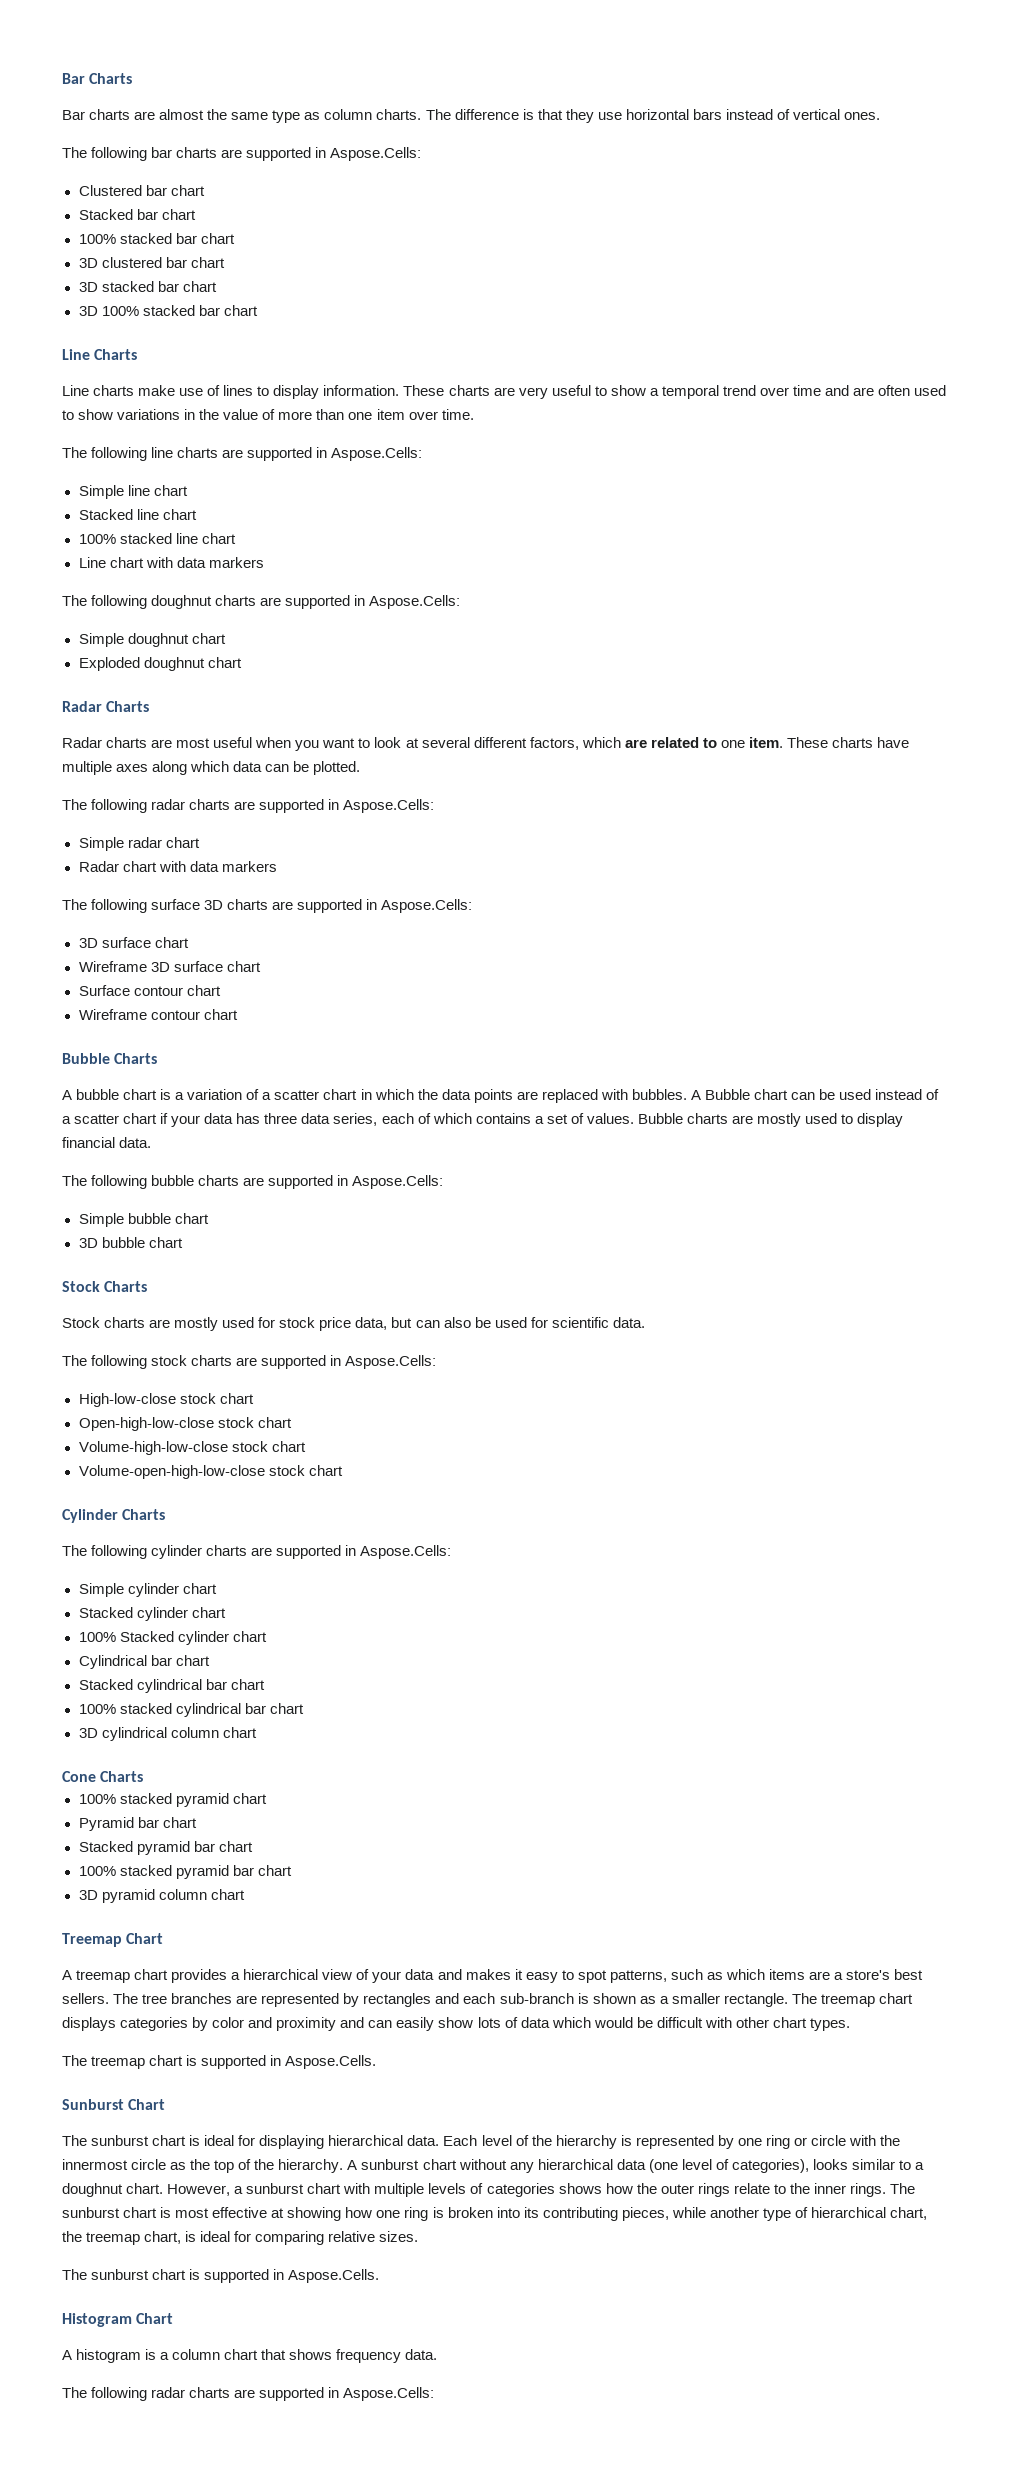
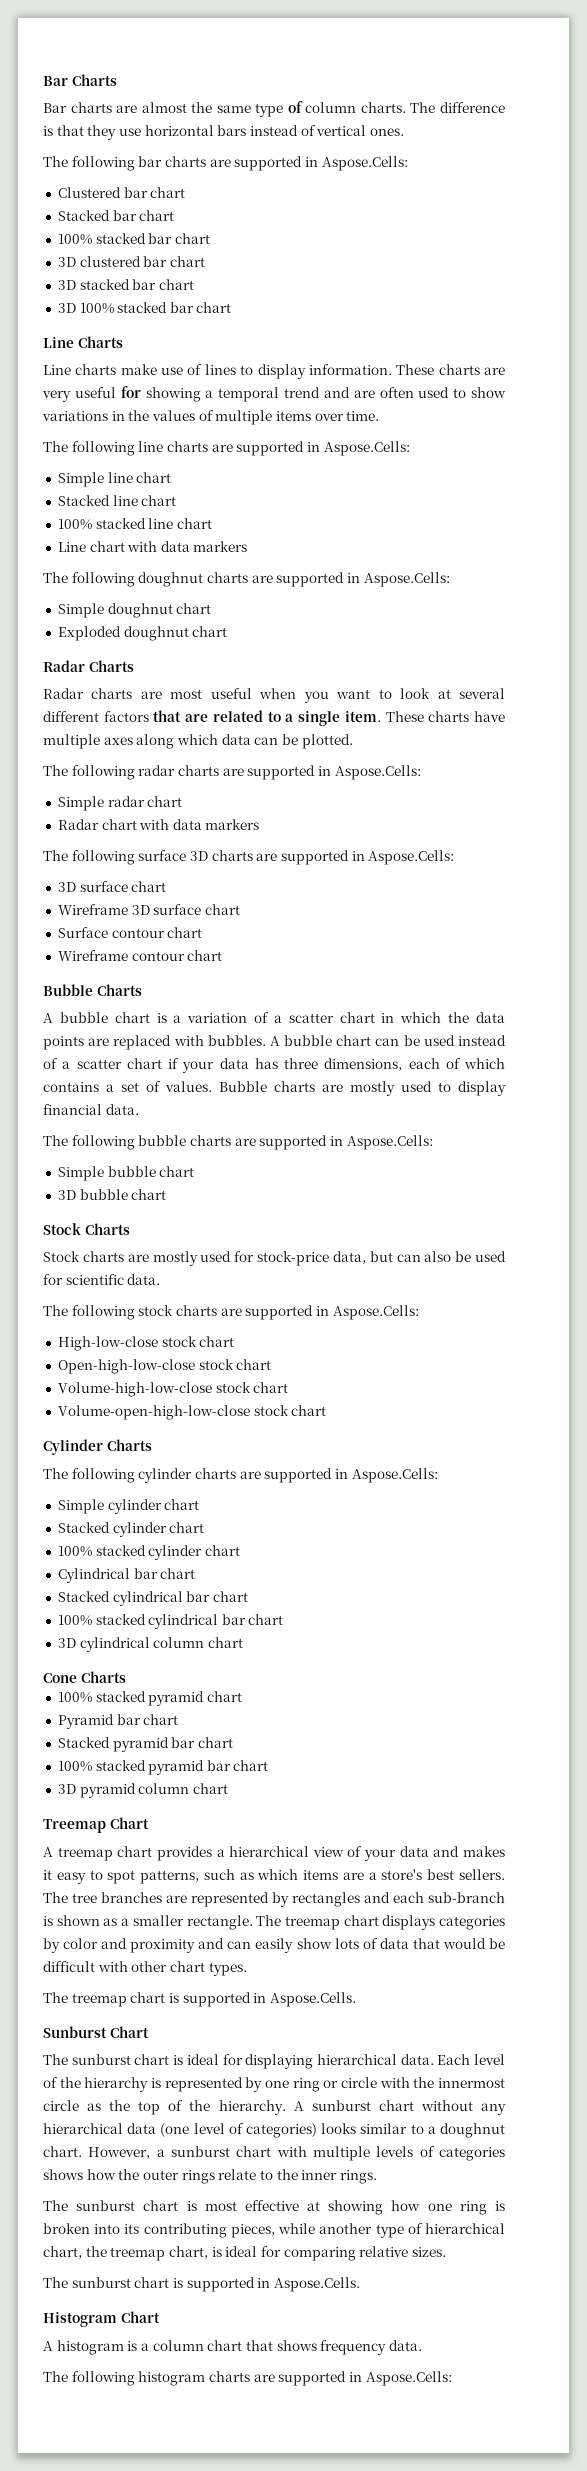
- Bar charts are almost the same type as column charts.
+ Bar charts are almost the same type of column charts.
- These charts are very useful to show a temporal trend over time and are often used to show variations in the value of more than one item over time.
+ These charts are very useful for showing a temporal trend and are often used to show variations in the values of multiple items over time.
- Radar charts are most useful when you want to look at several different factors, which are related to one item.
+ Radar charts are most useful when you want to look at several different factors that are related to a single item.
- A Bubble chart can be used instead of a scatter chart if your data has three data series, each of which contains a set of values.
+ A bubble chart can be used instead of a scatter chart if your data has three dimensions, each of which contains a set of values.
- Stock charts are mostly used for stock price data, but can also be used for scientific data.
+ Stock charts are mostly used for stock‑price data, but can also be used for scientific data.
- 100% Stacked cylinder chart
+ 100% stacked cylinder chart
- The treemap chart displays categories by color and proximity and can easily show lots of data which would be difficult with other chart types.
+ The treemap chart displays categories by color and proximity and can easily show lots of data that would be difficult with other chart types.
- A sunburst chart without any hierarchical data (one level of categories), looks similar to a doughnut chart.
+ A sunburst chart without any hierarchical data (one level of categories) looks similar to a doughnut chart.
- However, a sunburst chart with multiple levels of categories shows how the outer rings relate to the inner rings. The sunburst chart is most effective at showing how one ring is broken into its contributing pieces, while another type of hierarchical chart, the treemap chart, is ideal for comparing relative sizes.
+ However, a sunburst chart with multiple levels of categories shows how the outer rings relate to the inner rings.
+ The sunburst chart is most effective at showing how one ring is broken into its contributing pieces, while another type of hierarchical chart, the treemap chart, is ideal for comparing relative sizes.
  A histogram is a column chart that shows frequency data.
- The following radar charts are supported in Aspose.Cells:
+ The following histogram charts are supported in Aspose.Cells:

